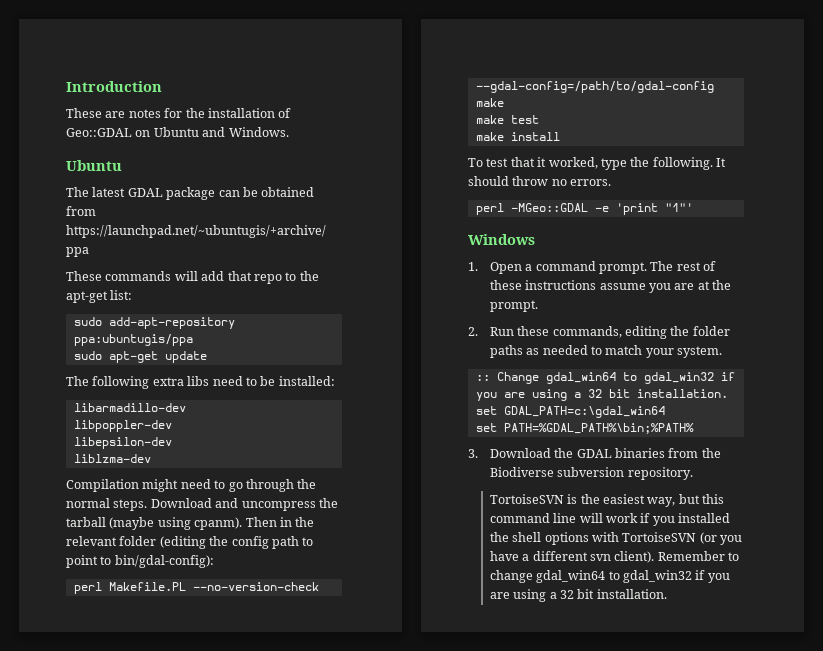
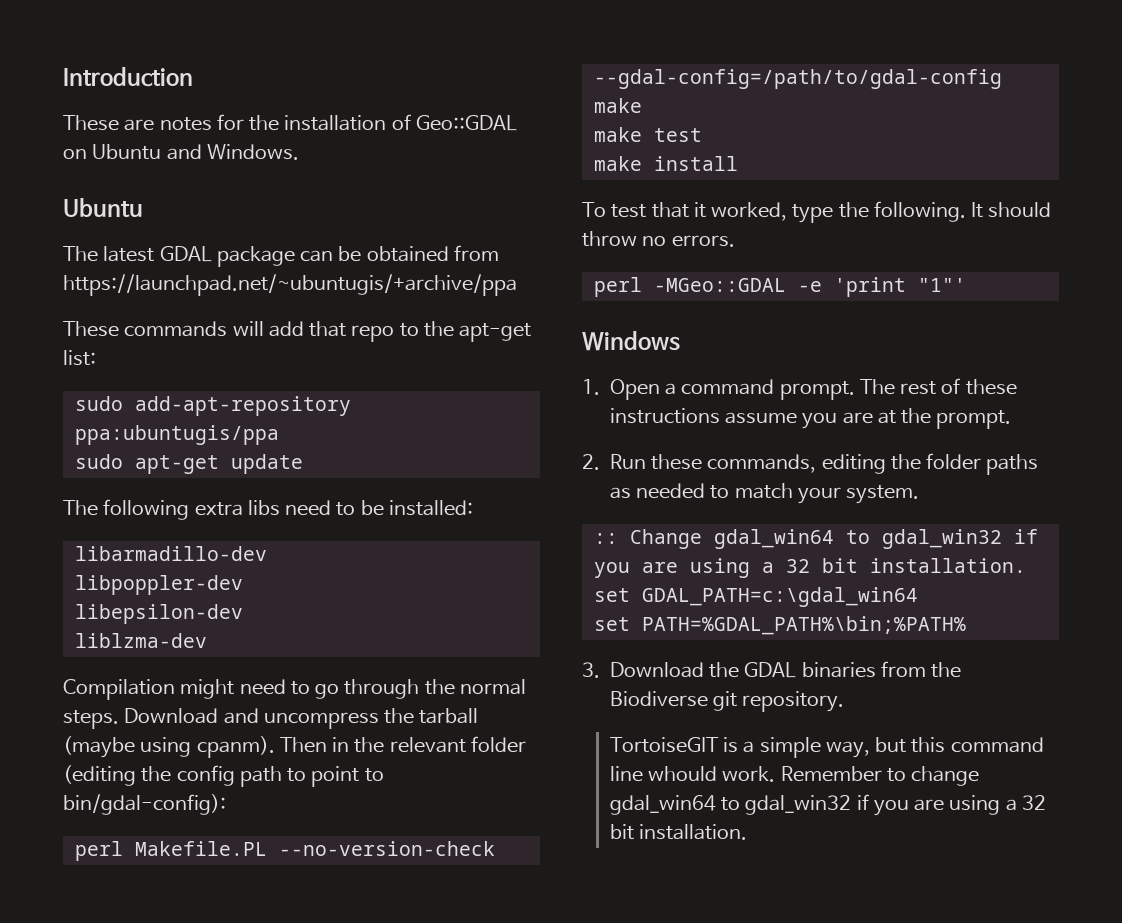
- 3. Download the GDAL binaries from the Biodiverse subversion repository.
+ 3. Download the GDAL binaries from the Biodiverse git repository.
- TortoiseSVN is the easiest way, but this command line will work if you installed the shell options with TortoiseSVN (or you have a different svn client).
+ TortoiseGIT is a simple way, but this command line whould work.

